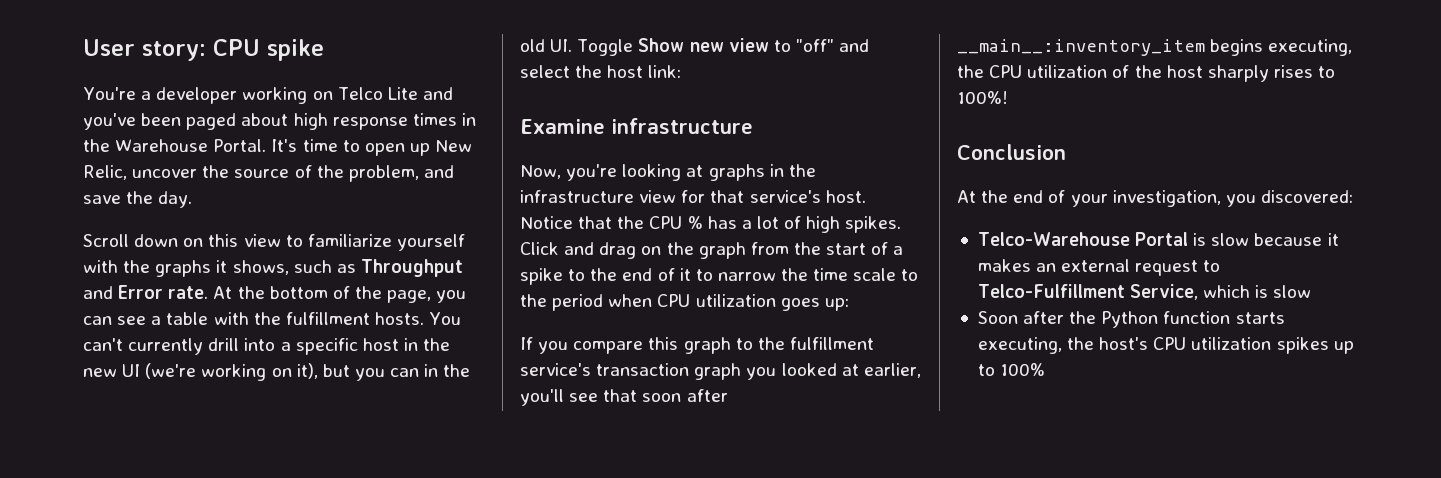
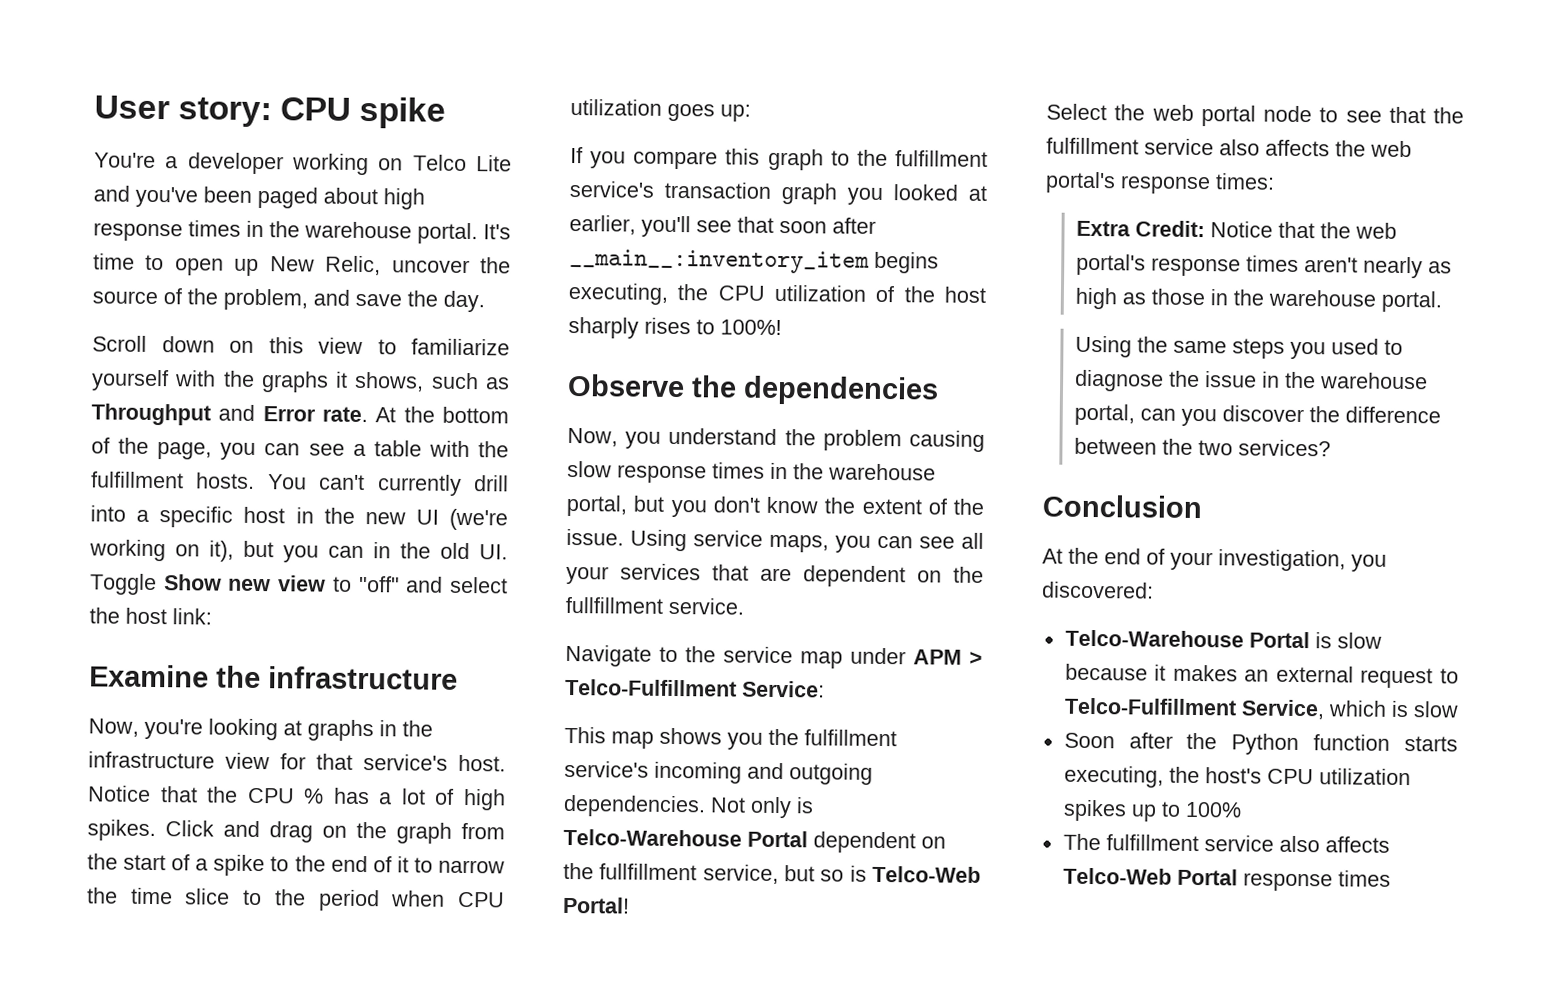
- You're a developer working on Telco Lite and you've been paged about high response times in the Warehouse Portal.
+ You're a developer working on Telco Lite and you've been paged about high response times in the warehouse portal.
- Examine infrastructure
+ Examine the infrastructure
- Click and drag on the graph from the start of a spike to the end of it to narrow the time scale to the period when CPU utilization goes up:
+ Click and drag on the graph from the start of a spike to the end of it to narrow the time slice to the period when CPU utilization goes up:
+ Observe the dependencies
+ Now, you understand the problem causing slow response times in the warehouse portal, but you don't know the extent of the issue. Using service maps, you can see all your services that are dependent on the fullfillment service.
+ Navigate to the service map under APM > Telco-Fulfillment Service:
+ This map shows you the fulfillment service's incoming and outgoing dependencies. Not only is Telco-Warehouse Portal dependent on the fullfillment service, but so is Telco-Web Portal!
+ Select the web portal node to see that the fulfillment service also affects the web portal's response times:
+ Extra Credit: Notice that the web portal's response times aren't nearly as high as those in the warehouse portal.
+ Using the same steps you used to diagnose the issue in the warehouse portal, can you discover the difference between the two services?
+ The fulfillment service also affects Telco-Web Portal response times

